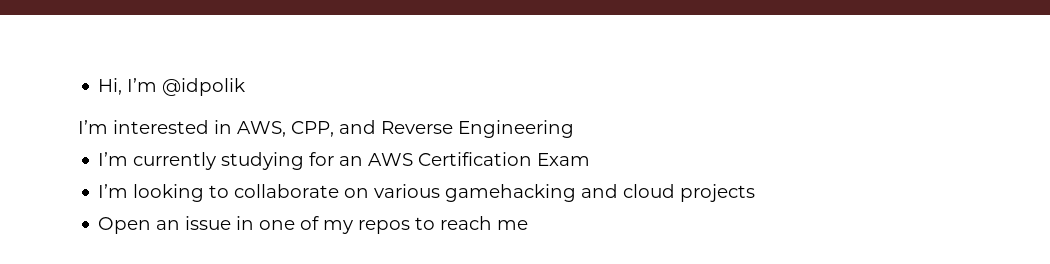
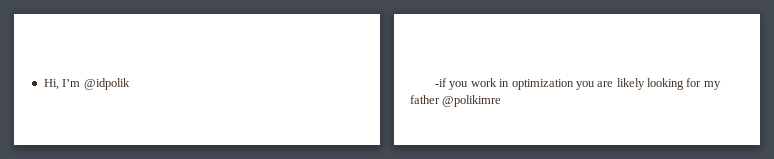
- I’m interested in AWS, CPP, and Reverse Engineering
- I’m currently studying for an AWS Certification Exam
- I’m looking to collaborate on various gamehacking and cloud projects
- Open an issue in one of my repos to reach me
+ -if you work in optimization you are likely looking for my father @polikimre

